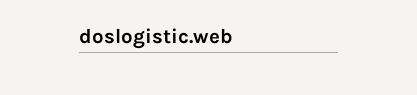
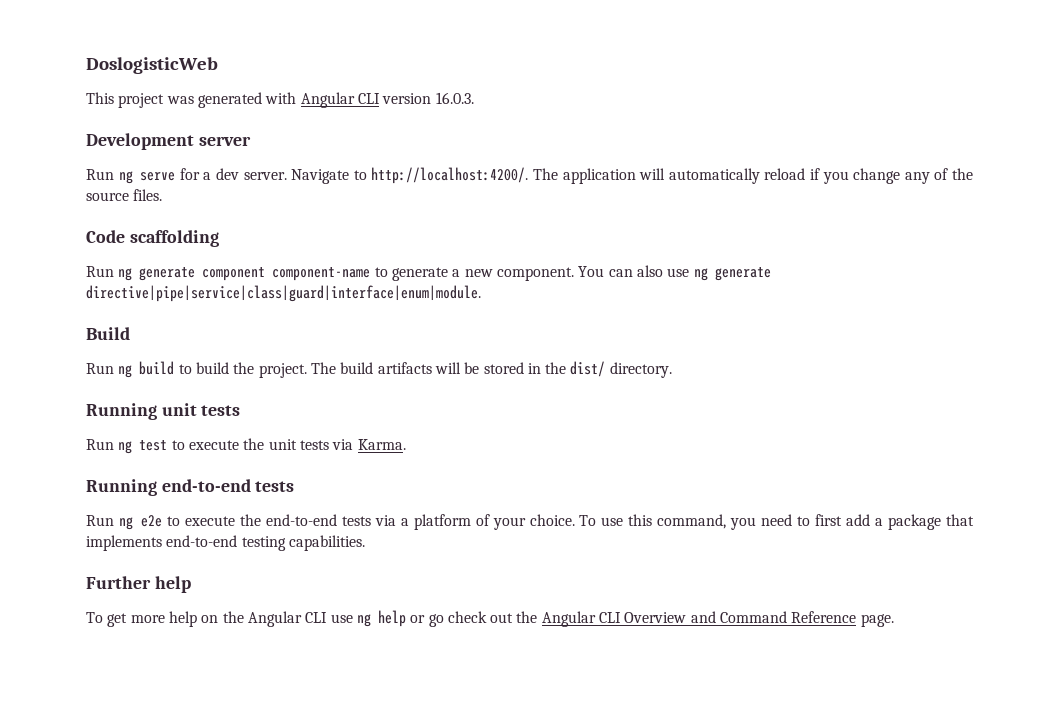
- doslogistic.web
+ DoslogisticWeb
+ This project was generated with Angular CLI version 16.0.3.
+ Development server
+ Run ng serve for a dev server. Navigate to http://localhost:4200/. The application will automatically reload if you change any of the source files.
+ Code scaffolding
+ Run ng generate component component-name to generate a new component. You can also use ng generate directive|pipe|service|class|guard|interface|enum|module.
+ Build
+ Run ng build to build the project. The build artifacts will be stored in the dist/ directory.
+ Running unit tests
+ Run ng test to execute the unit tests via Karma.
+ Running end-to-end tests
+ Run ng e2e to execute the end-to-end tests via a platform of your choice. To use this command, you need to first add a package that implements end-to-end testing capabilities.
+ Further help
+ To get more help on the Angular CLI use ng help or go check out the Angular CLI Overview and Command Reference page.

